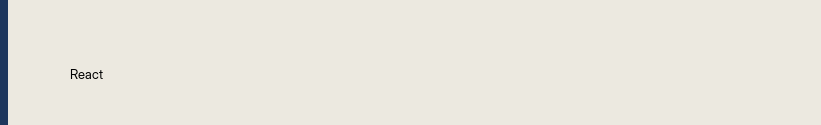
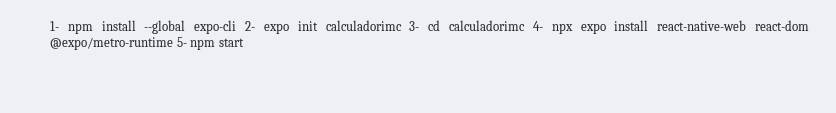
- React
+ 1- npm install --global expo-cli 2- expo init calculadorimc 3- cd calculadorimc 4- npx expo install react-native-web react-dom @expo/metro-runtime 5- npm start

